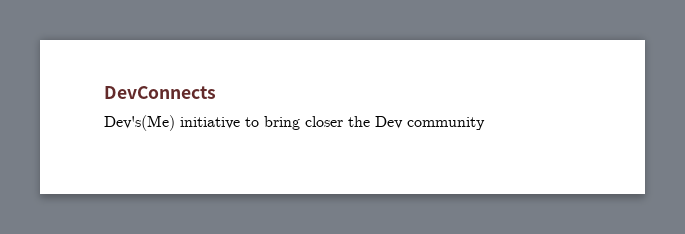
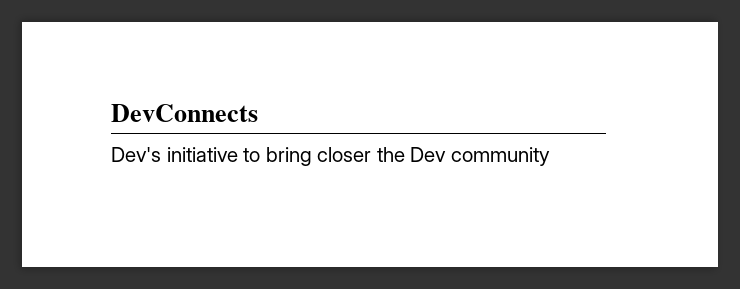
- Dev's(Me) initiative to bring closer the Dev community
+ Dev's initiative to bring closer the Dev community

